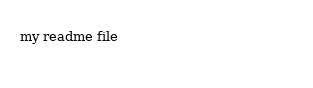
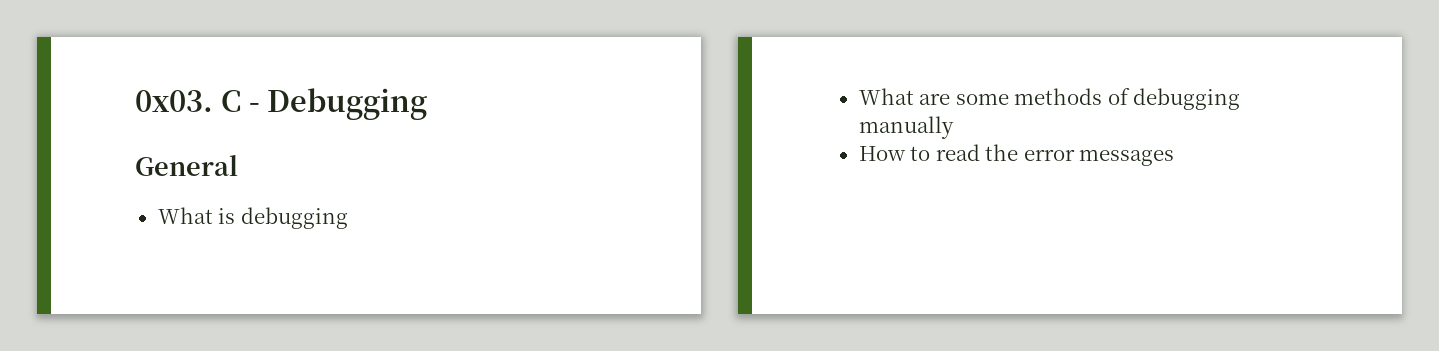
- my readme file
+ 0x03. C - Debugging
+ General
+ What is debugging
+ What are some methods of debugging manually
+ How to read the error messages

